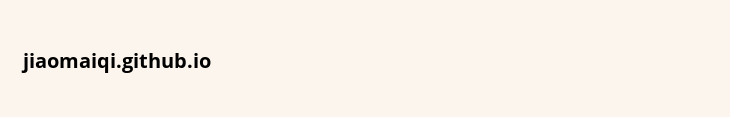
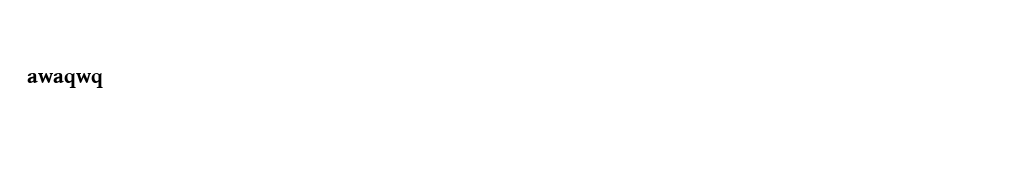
- jiaomaiqi.github.io
+ awaqwq

